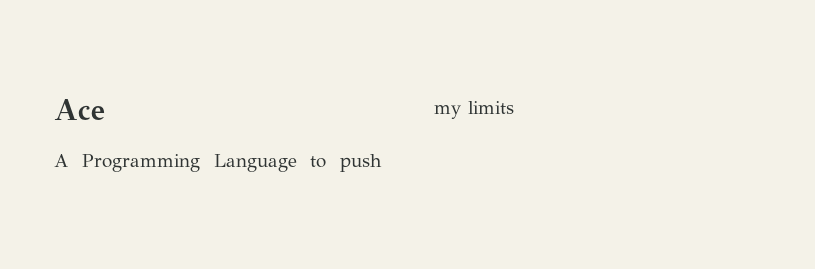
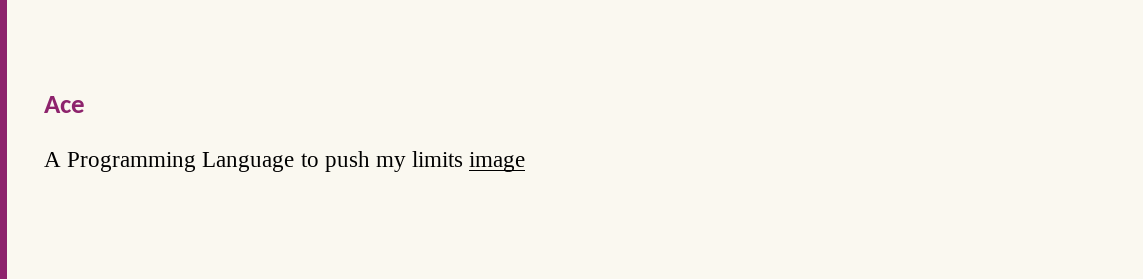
- A Programming Language to push my limits
+ A Programming Language to push my limits image

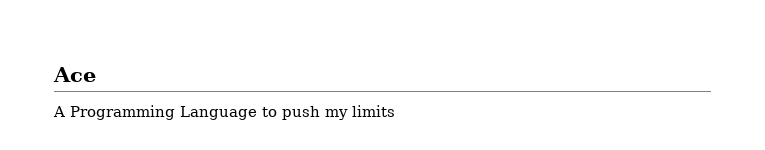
- A Programming Language to push my limits image
+ A Programming Language to push my limits

